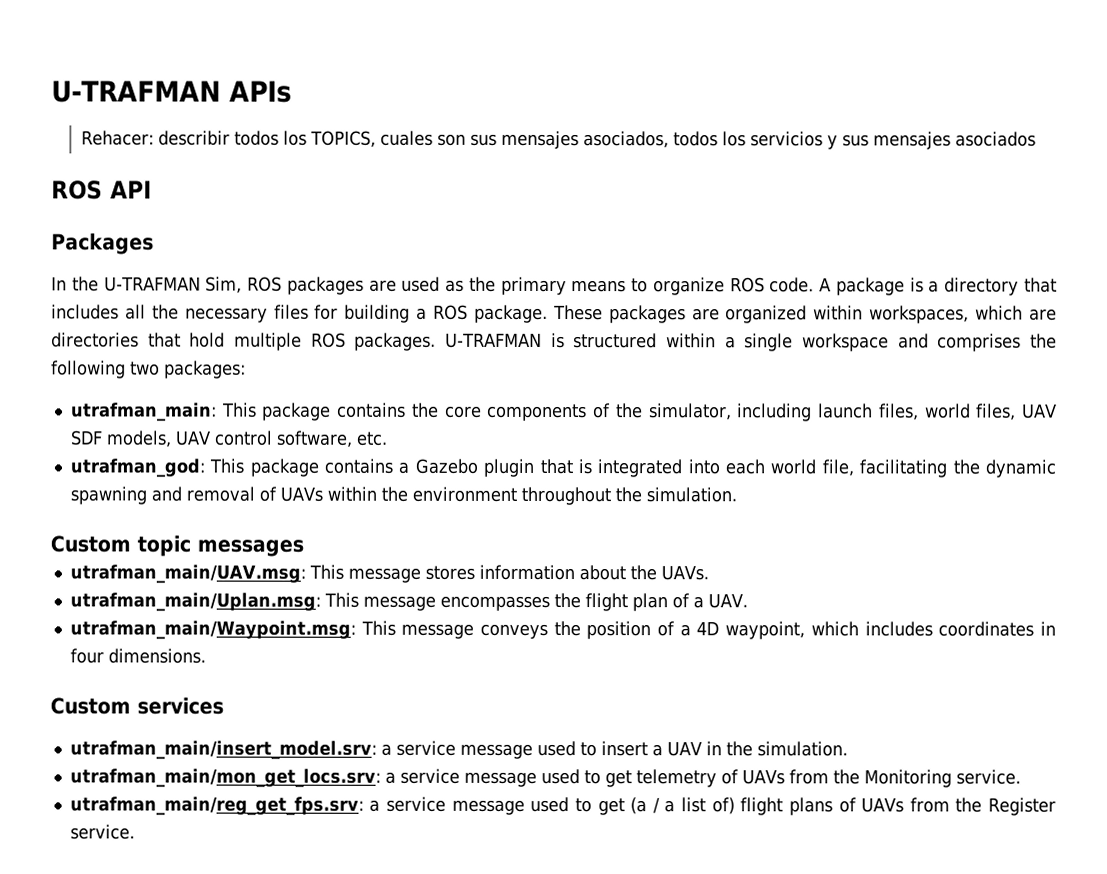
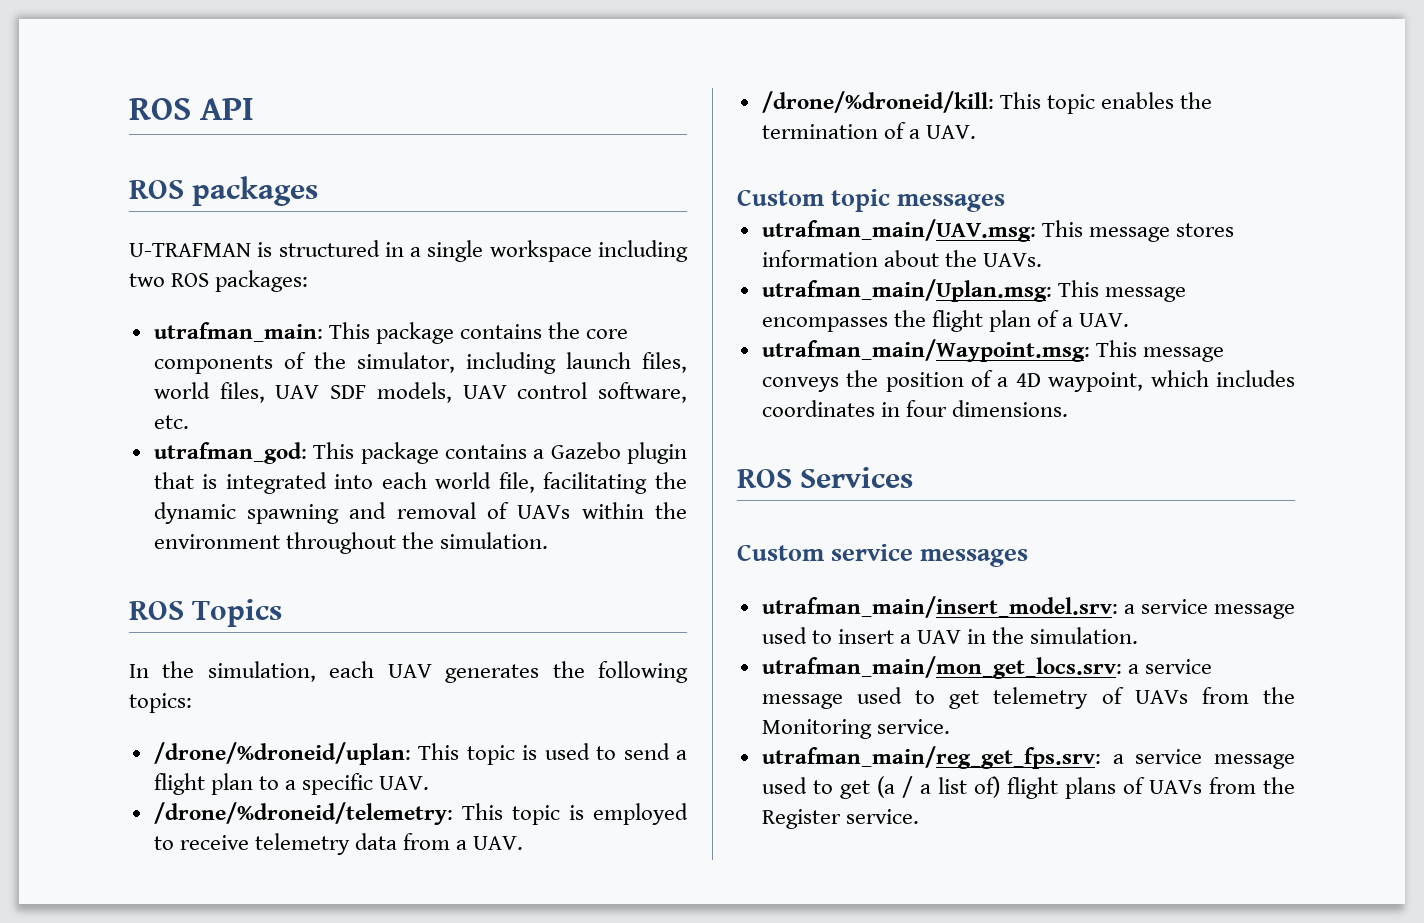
- U-TRAFMAN APIs
- Rehacer: describir todos los TOPICS, cuales son sus mensajes asociados, todos los servicios y sus mensajes asociados
  ROS API
- Packages
- In the U-TRAFMAN Sim, ROS packages are used as the primary means to organize ROS code. A package is a directory that includes all the necessary files for building a ROS package. These packages are organized within workspaces, which are directories that hold multiple ROS packages. U-TRAFMAN is structured within a single workspace and comprises the following two packages:
+ ROS packages
+ U-TRAFMAN is structured in a single workspace including two ROS packages:
+ ROS Topics
+ In the simulation, each UAV generates the following topics:
+ /drone/%droneid/uplan: This topic is used to send a flight plan to a specific UAV.
+ /drone/%droneid/telemetry: This topic is employed to receive telemetry data from a UAV.
+ /drone/%droneid/kill: This topic enables the termination of a UAV.
- Custom services
+ ROS Services
+ Custom service messages

